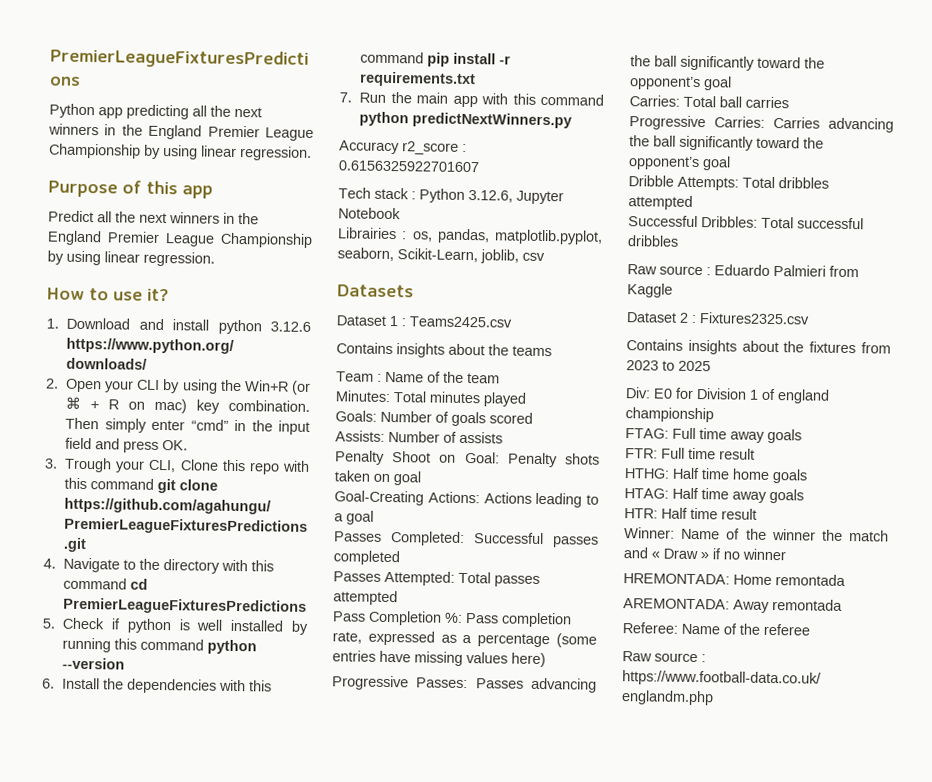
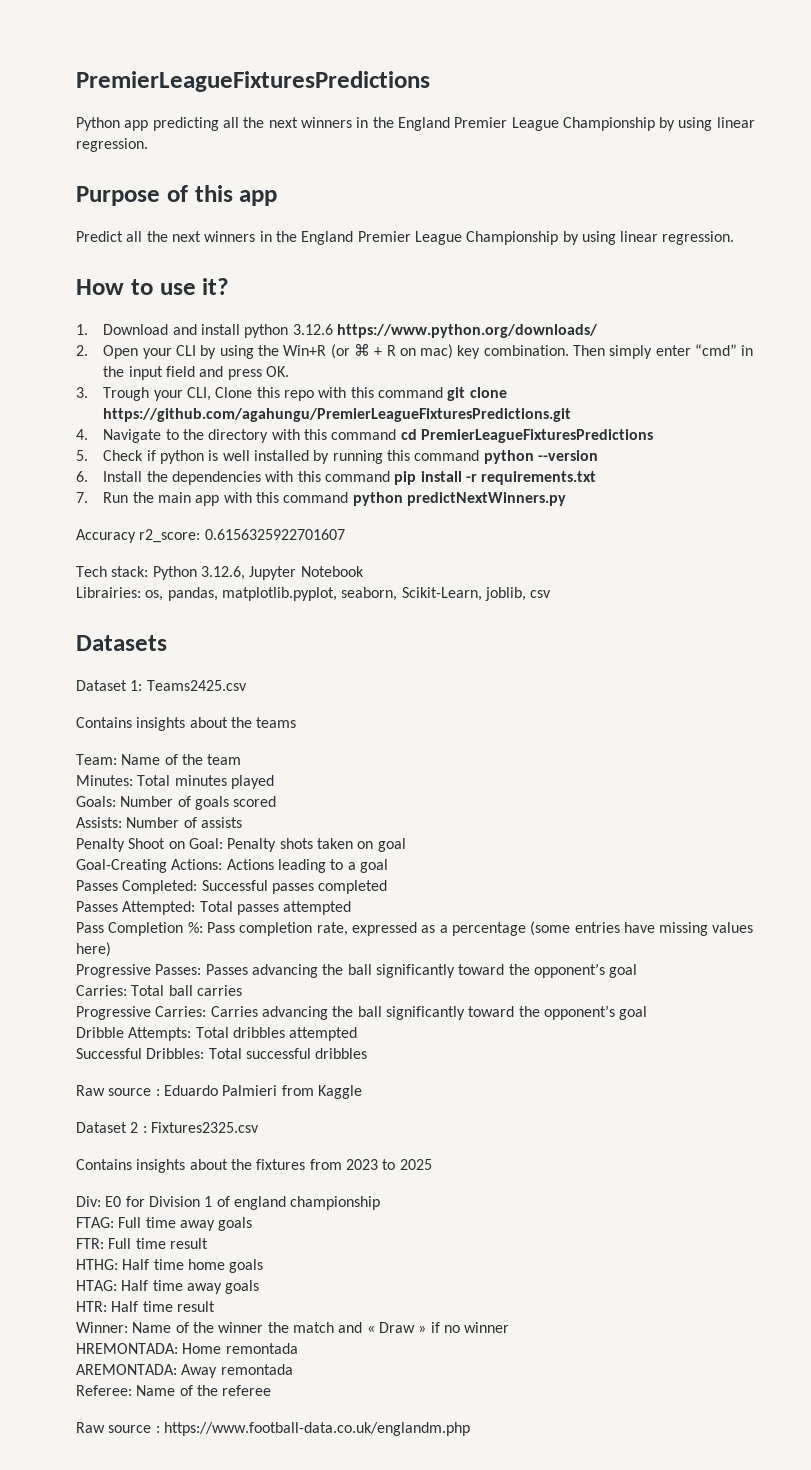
- Accuracy r2_score : 0.6156325922701607
+ Accuracy r2_score: 0.6156325922701607
- Tech stack : Python 3.12.6, Jupyter Notebook
+ Tech stack: Python 3.12.6, Jupyter Notebook
- Librairies : os, pandas, matplotlib.pyplot, seaborn, Scikit-Learn, joblib, csv
+ Librairies: os, pandas, matplotlib.pyplot, seaborn, Scikit-Learn, joblib, csv
- Dataset 1 : Teams2425.csv
+ Dataset 1: Teams2425.csv
- Team : Name of the team
+ Team: Name of the team

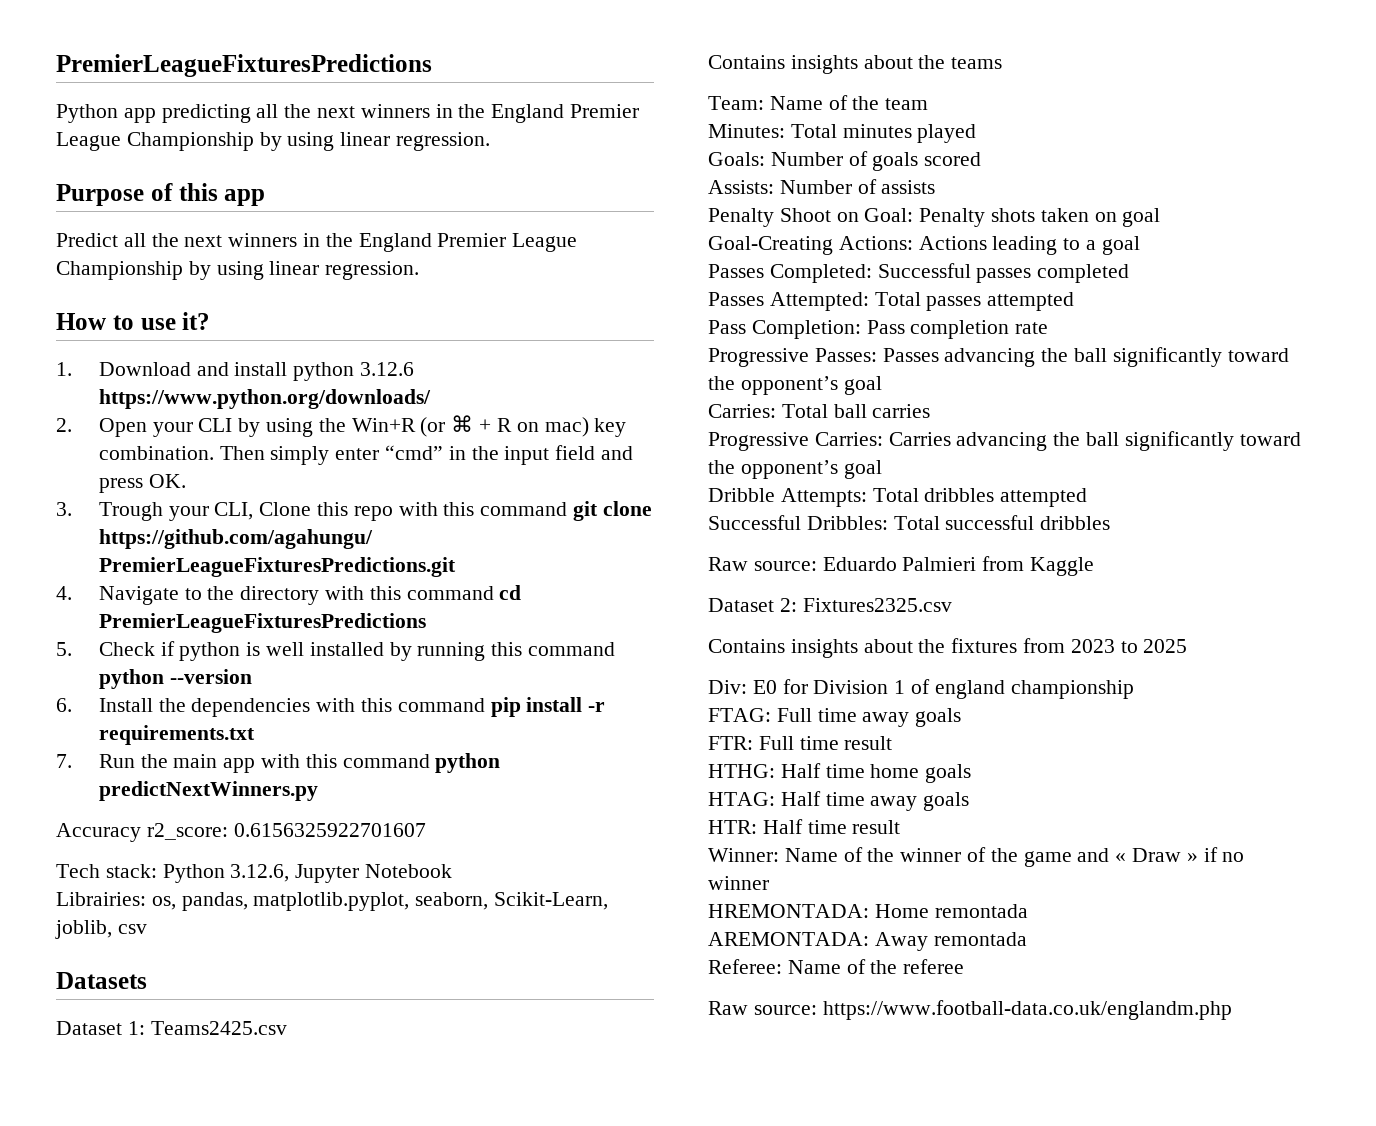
- Pass Completion %: Pass completion rate, expressed as a percentage (some entries have missing values here)
+ Pass Completion: Pass completion rate
- Raw source : Eduardo Palmieri from Kaggle
+ Raw source: Eduardo Palmieri from Kaggle
- Dataset 2 : Fixtures2325.csv
+ Dataset 2: Fixtures2325.csv
- Winner: Name of the winner the match and « Draw » if no winner
+ Winner: Name of the winner of the game and « Draw » if no winner
- Raw source : https://www.football-data.co.uk/englandm.php
+ Raw source: https://www.football-data.co.uk/englandm.php

